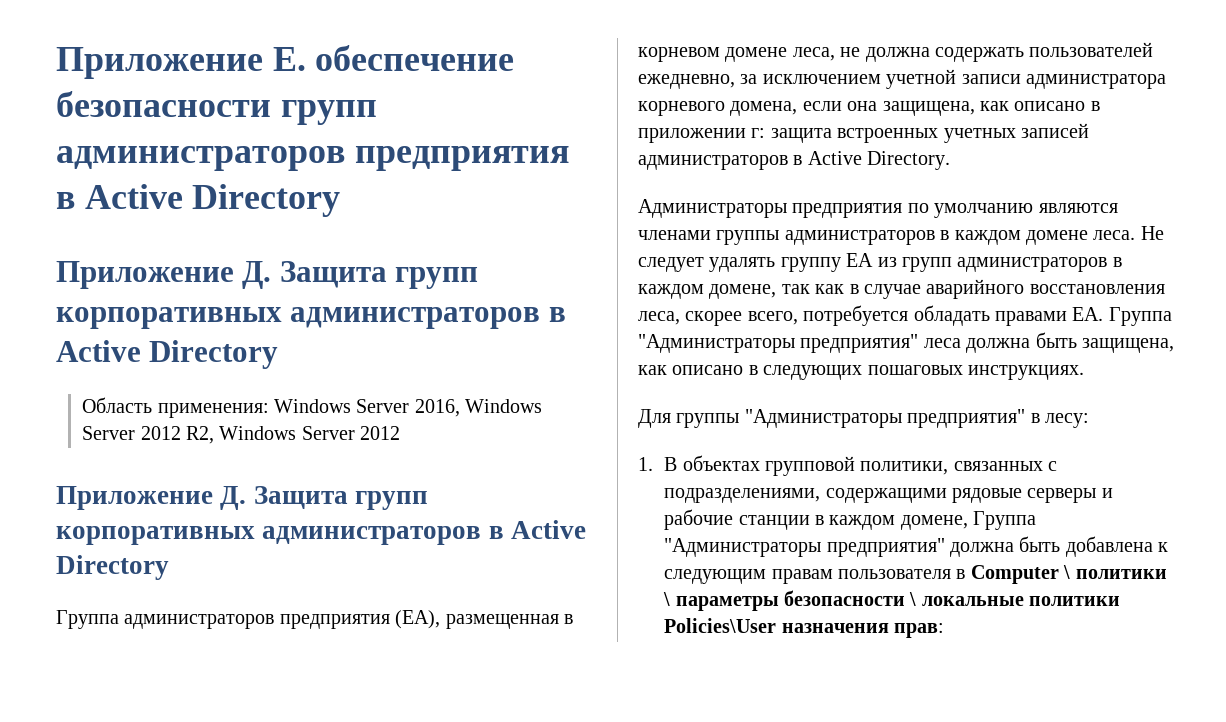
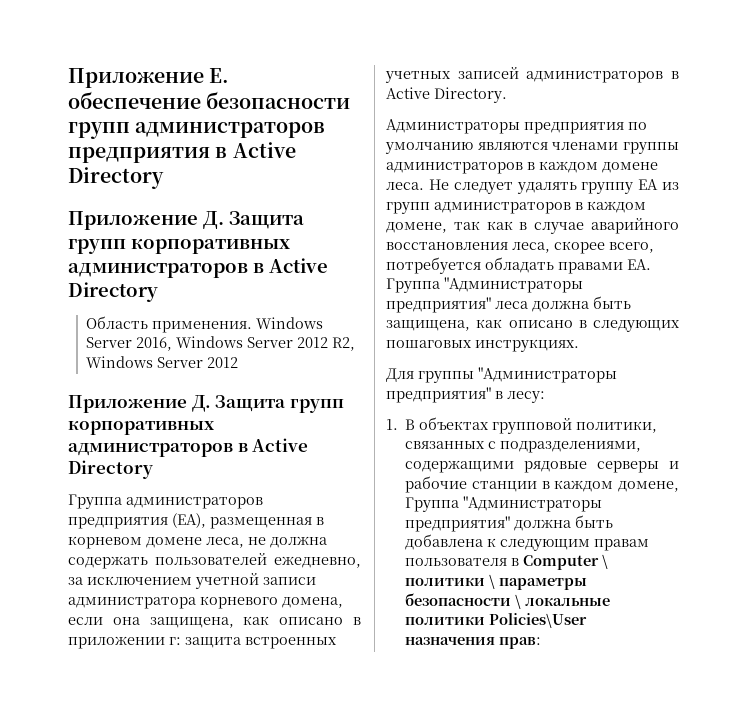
- Область применения: Windows Server 2016, Windows Server 2012 R2, Windows Server 2012
+ Область применения. Windows Server 2016, Windows Server 2012 R2, Windows Server 2012

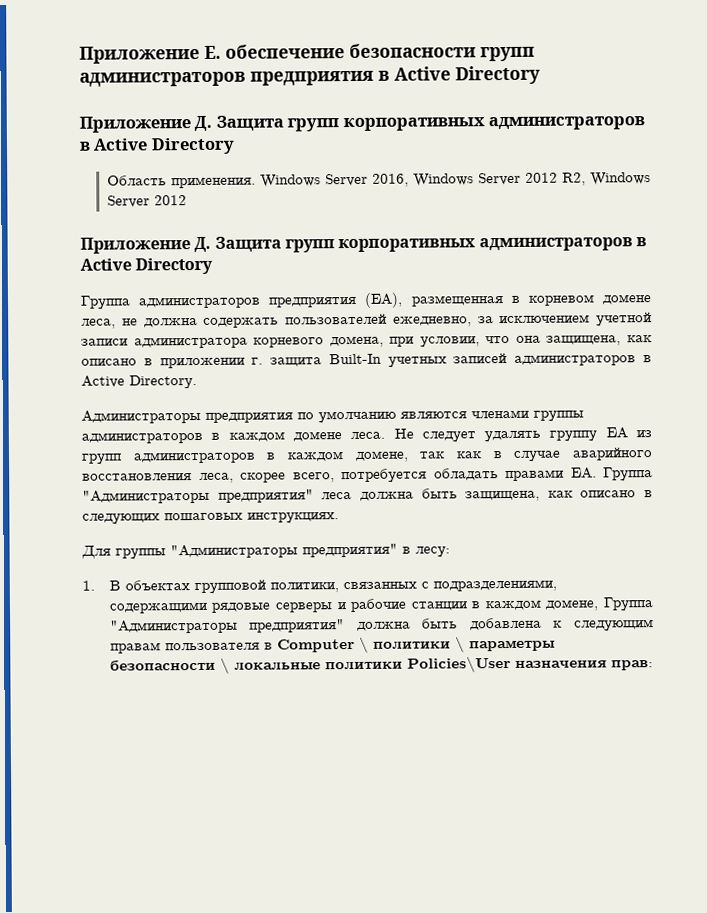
- Группа администраторов предприятия (EA), размещенная в корневом домене леса, не должна содержать пользователей ежедневно, за исключением учетной записи администратора корневого домена, если она защищена, как описано в приложении г: защита встроенных учетных записей администраторов в Active Directory.
+ Группа администраторов предприятия (EA), размещенная в корневом домене леса, не должна содержать пользователей ежедневно, за исключением учетной записи администратора корневого домена, при условии, что она защищена, как описано в приложении г. защита Built-In учетных записей администраторов в Active Directory.

